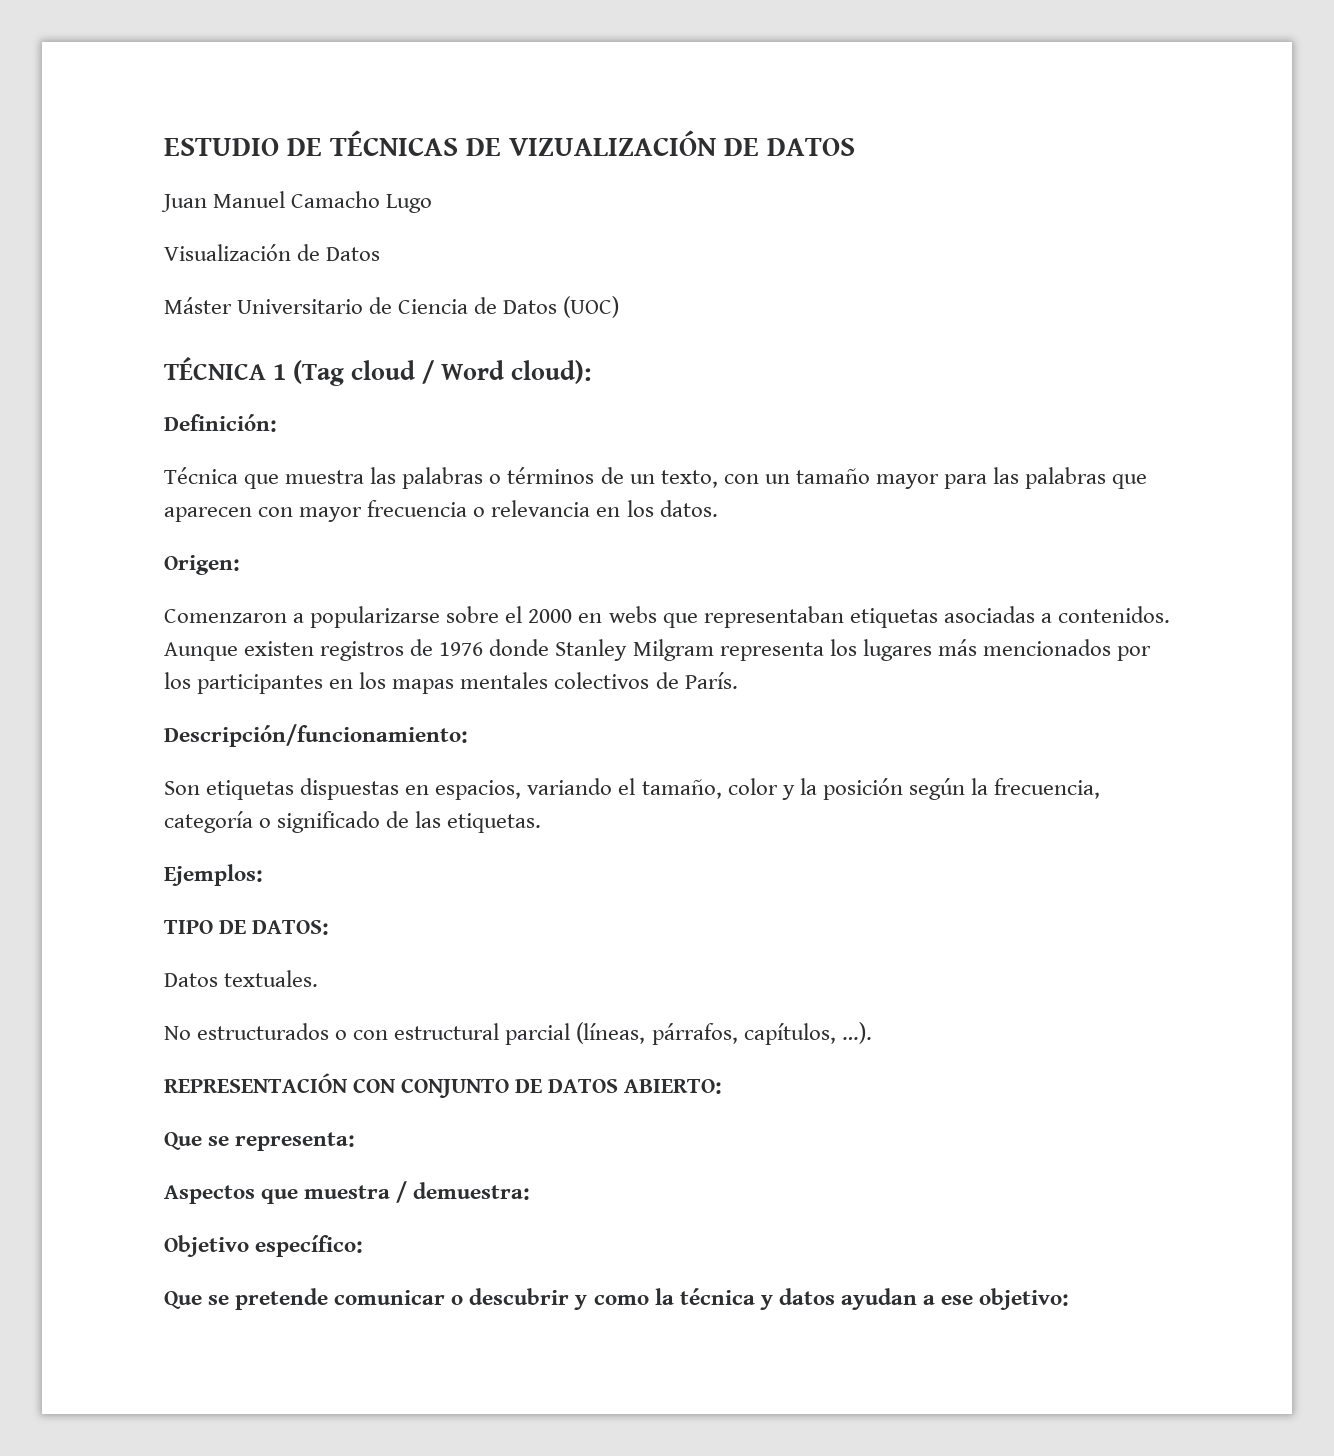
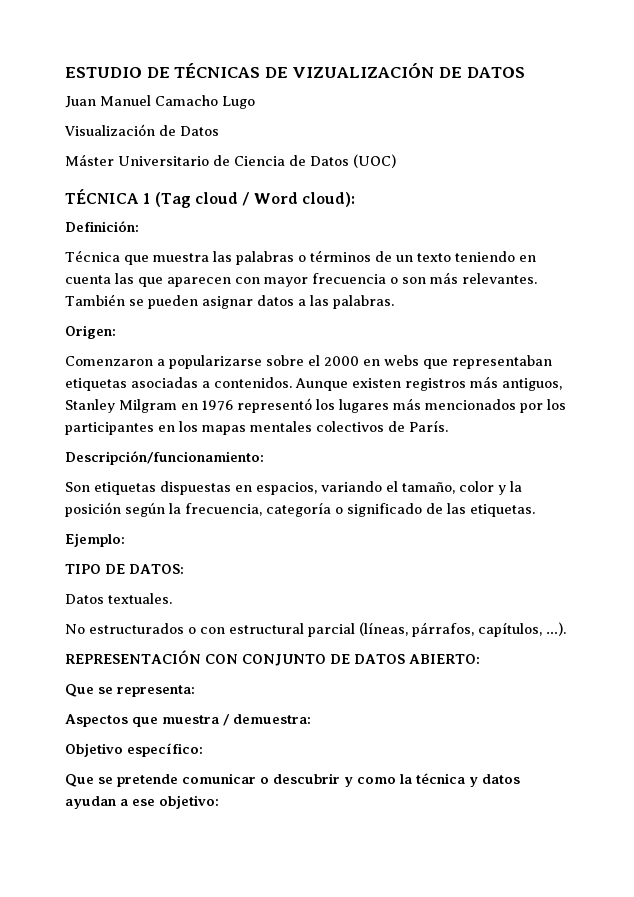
- Técnica que muestra las palabras o términos de un texto, con un tamaño mayor para las palabras que aparecen con mayor frecuencia o relevancia en los datos.
+ Técnica que muestra las palabras o términos de un texto teniendo en cuenta las que aparecen con mayor frecuencia o son más relevantes. También se pueden asignar datos a las palabras.
- Aunque existen registros de 1976 donde Stanley Milgram representa los lugares más mencionados por los participantes en los mapas mentales colectivos de París.
+ Aunque existen registros más antiguos, Stanley Milgram en 1976 representó los lugares más mencionados por los participantes en los mapas mentales colectivos de París.
- Ejemplos:
+ Ejemplo:

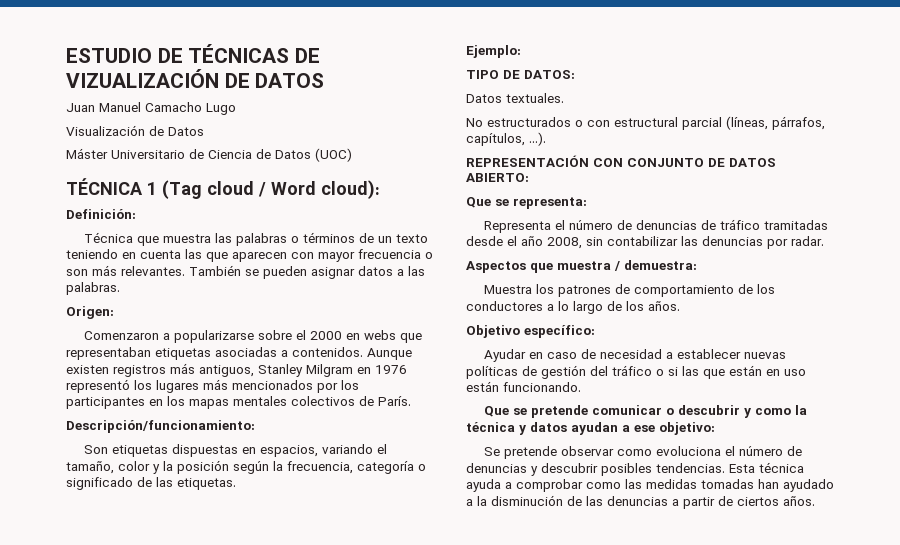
+ Representa el número de denuncias de tráfico tramitadas desde el año 2008, sin contabilizar las denuncias por radar.
+ Muestra los patrones de comportamiento de los conductores a lo largo de los años.
  Objetivo específico:
+ Ayudar en caso de necesidad a establecer nuevas políticas de gestión del tráfico o si las que están en uso están funcionando.
+ Se pretende observar como evoluciona el número de denuncias y descubrir posibles tendencias. Esta técnica ayuda a comprobar como las medidas tomadas han ayudado a la disminución de las denuncias a partir de ciertos años.

